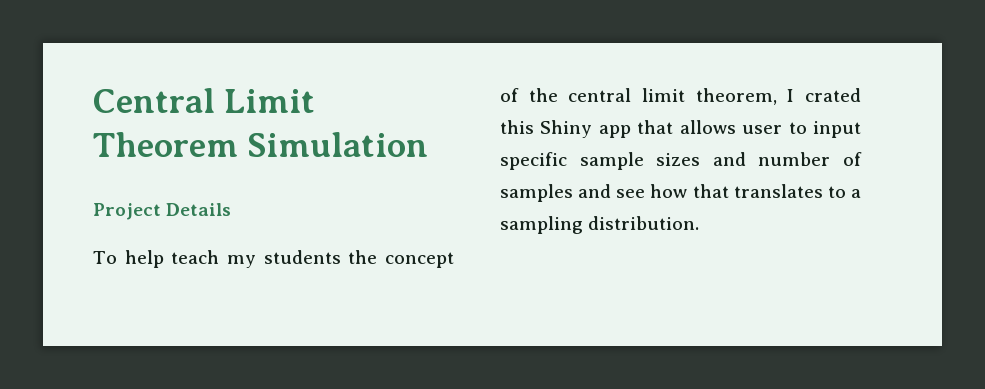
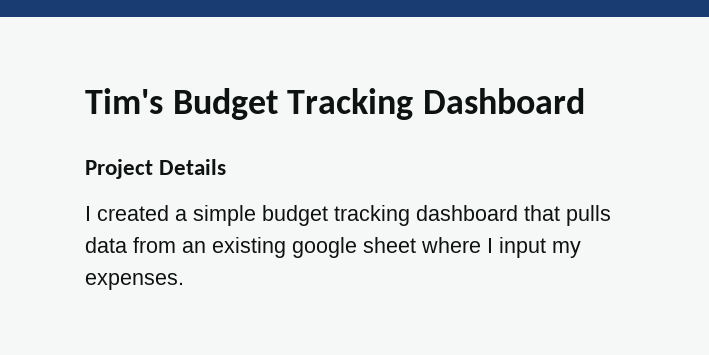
- Central Limit Theorem Simulation
+ Tim's Budget Tracking Dashboard
  Project Details
- To help teach my students the concept of the central limit theorem, I crated this Shiny app that allows user to input specific sample sizes and number of samples and see how that translates to a sampling distribution.
+ I created a simple budget tracking dashboard that pulls data from an existing google sheet where I input my expenses.

